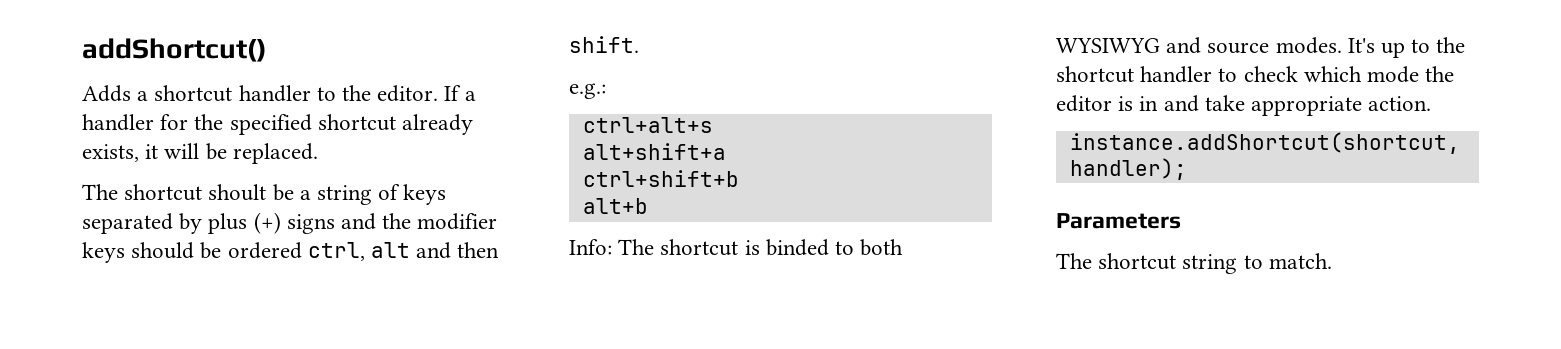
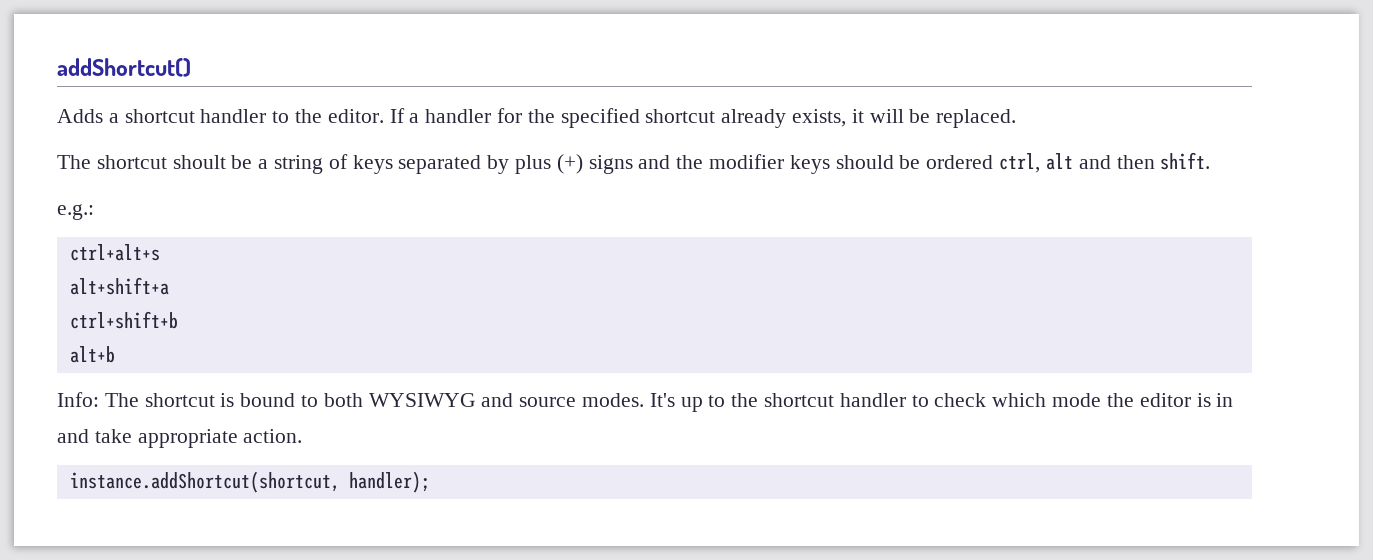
- Info: The shortcut is binded to both WYSIWYG and source modes.
+ Info: The shortcut is bound to both WYSIWYG and source modes.
- Parameters
- The shortcut string to match.

